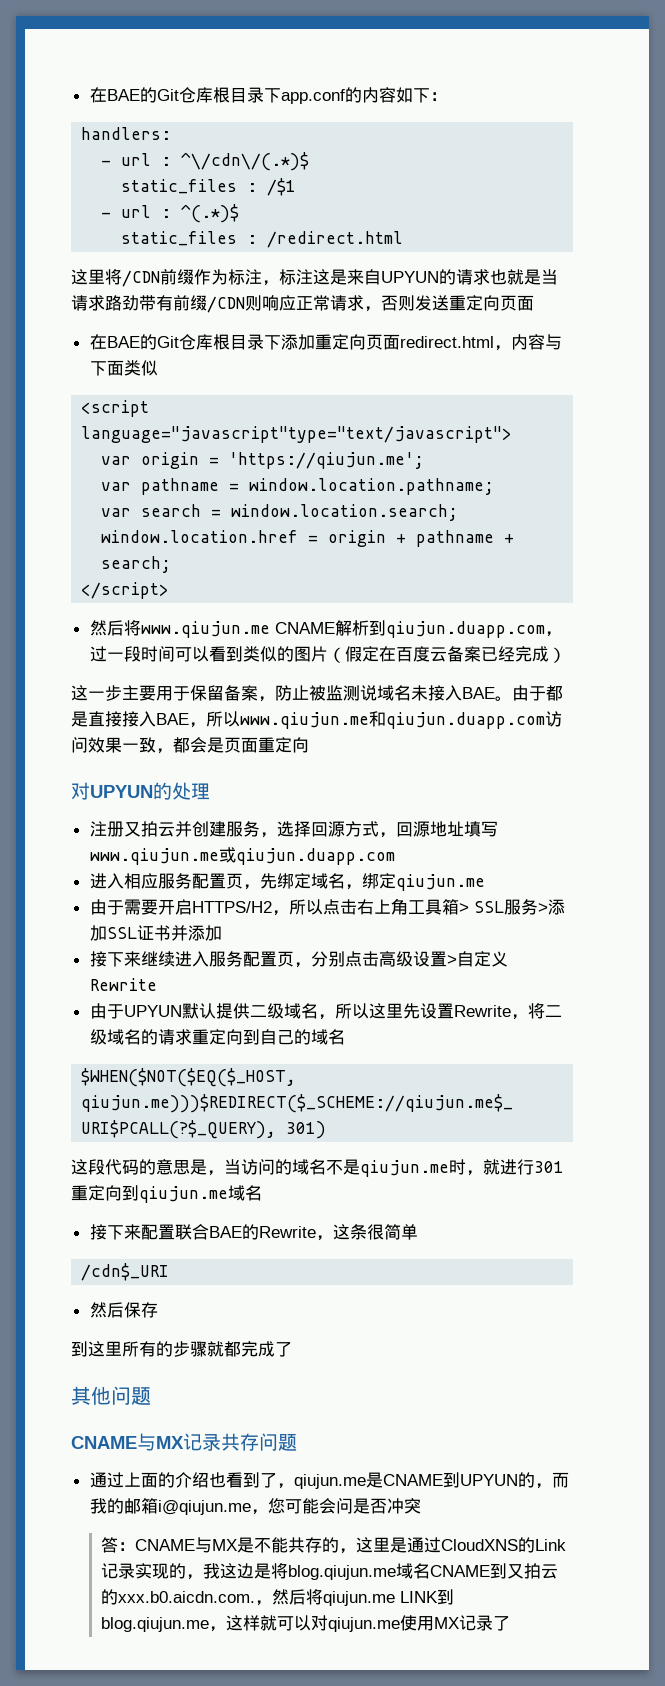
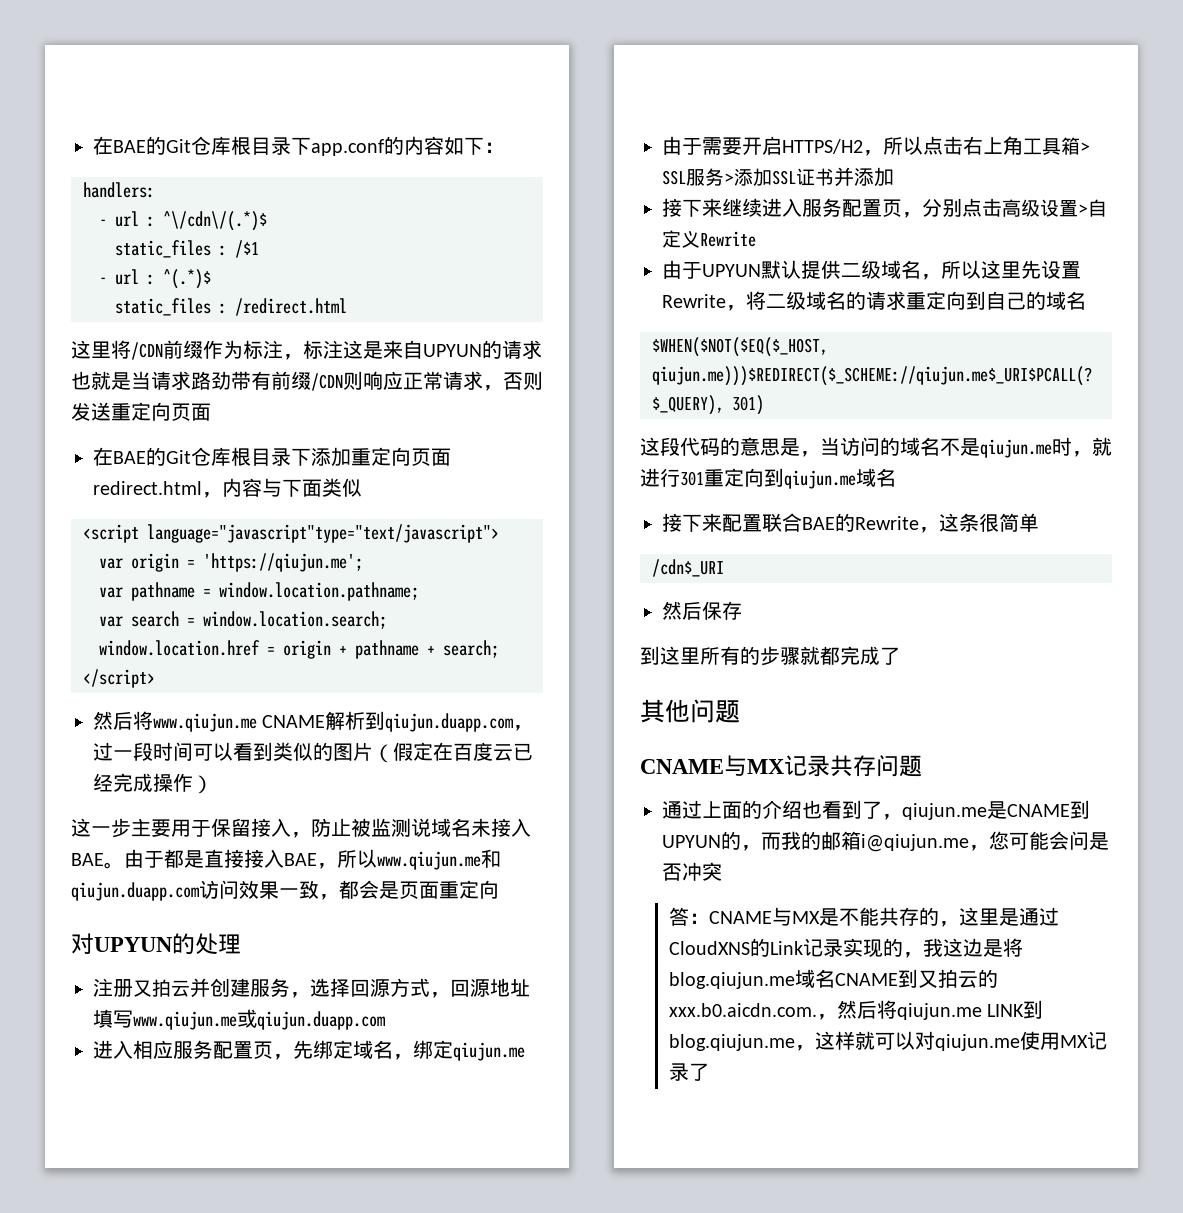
- 然后将www.qiujun.me CNAME解析到qiujun.duapp.com，过一段时间可以看到类似的图片（假定在百度云备案已经完成）
+ 然后将www.qiujun.me CNAME解析到qiujun.duapp.com，过一段时间可以看到类似的图片（假定在百度云已经完成操作）
- 这一步主要用于保留备案，防止被监测说域名未接入BAE。
+ 这一步主要用于保留接入，防止被监测说域名未接入BAE。

